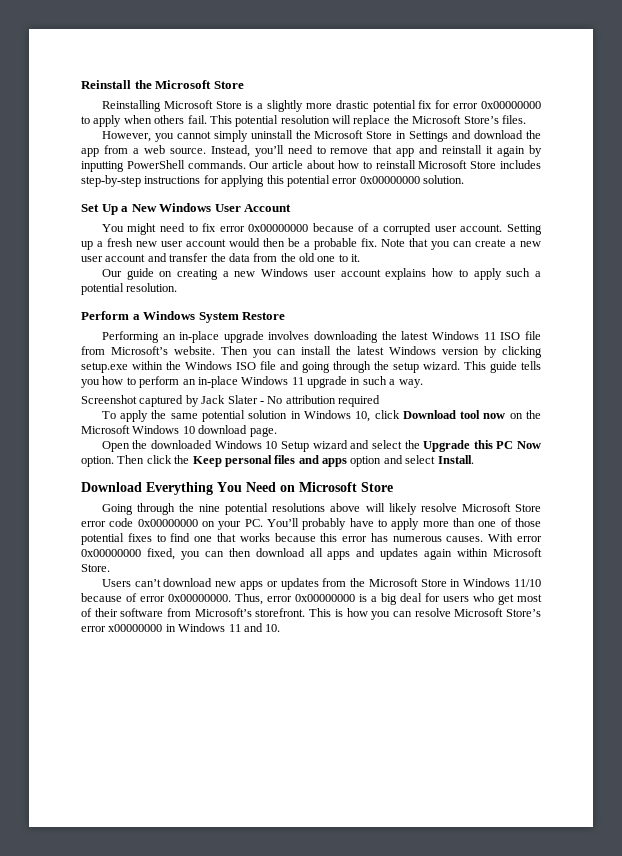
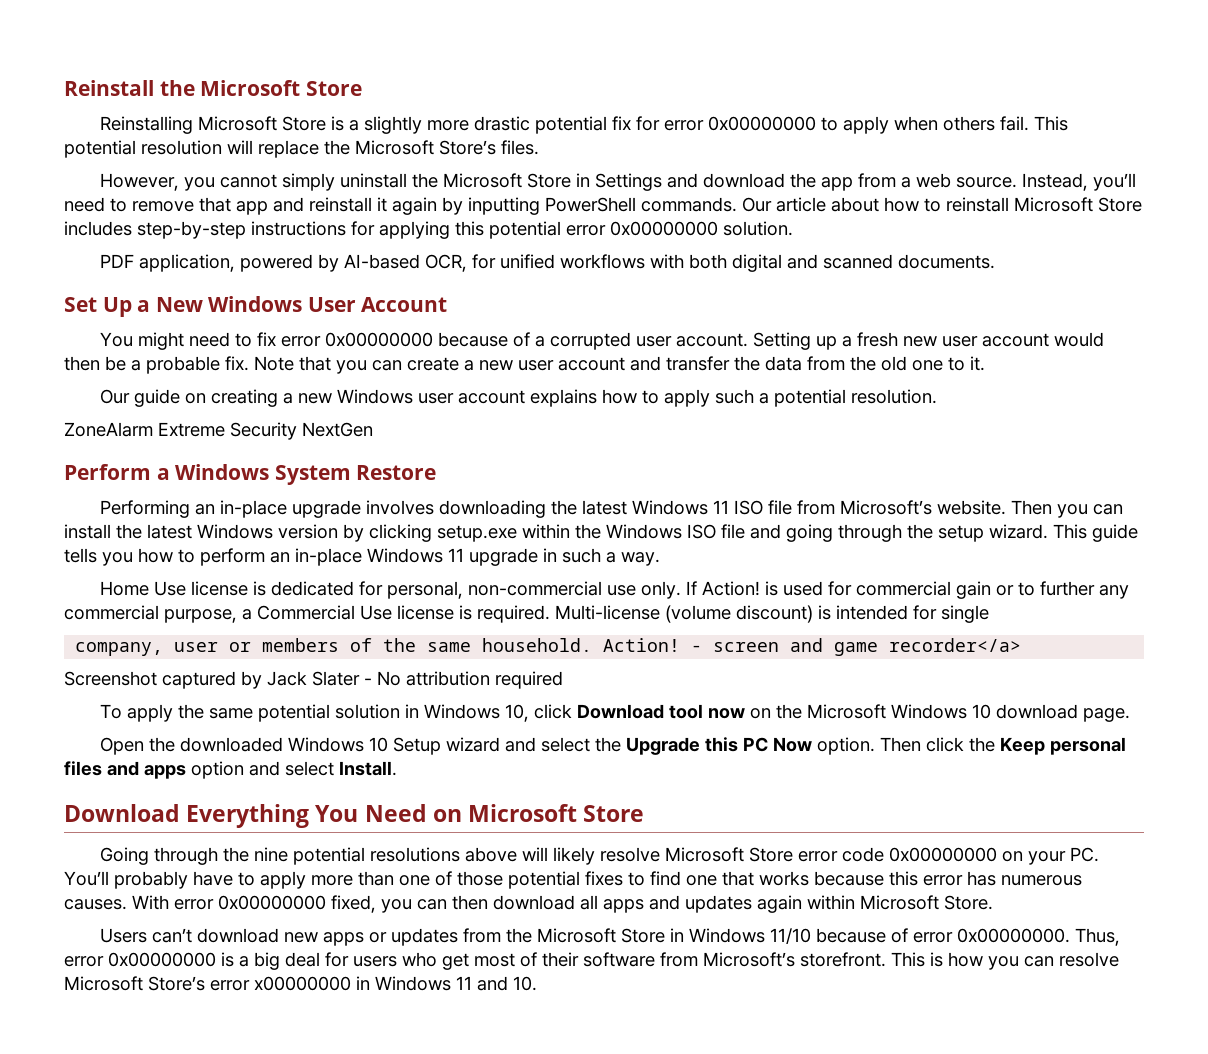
+ PDF application, powered by AI-based OCR, for unified workflows with both digital and scanned documents.
+ ZoneAlarm Extreme Security NextGen
+ Home Use license is dedicated for personal, non-commercial use only. If Action! is used for commercial gain or to further any commercial purpose, a Commercial Use license is required. Multi-license (volume discount) is intended for single
+ company, user or members of the same household. Action! - screen and game recorder</a>

